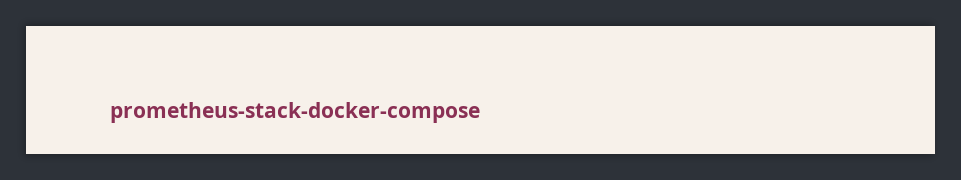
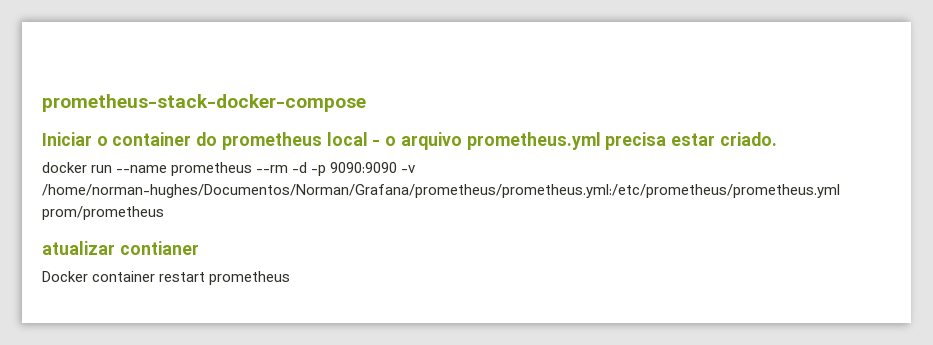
+ Iniciar o container do prometheus local - o arquivo prometheus.yml precisa estar criado.
+ docker run --name prometheus --rm -d -p 9090:9090 -v /home/norman-hughes/Documentos/Norman/Grafana/prometheus/prometheus.yml:/etc/prometheus/prometheus.yml prom/prometheus
+ atualizar contianer
+ Docker container restart prometheus

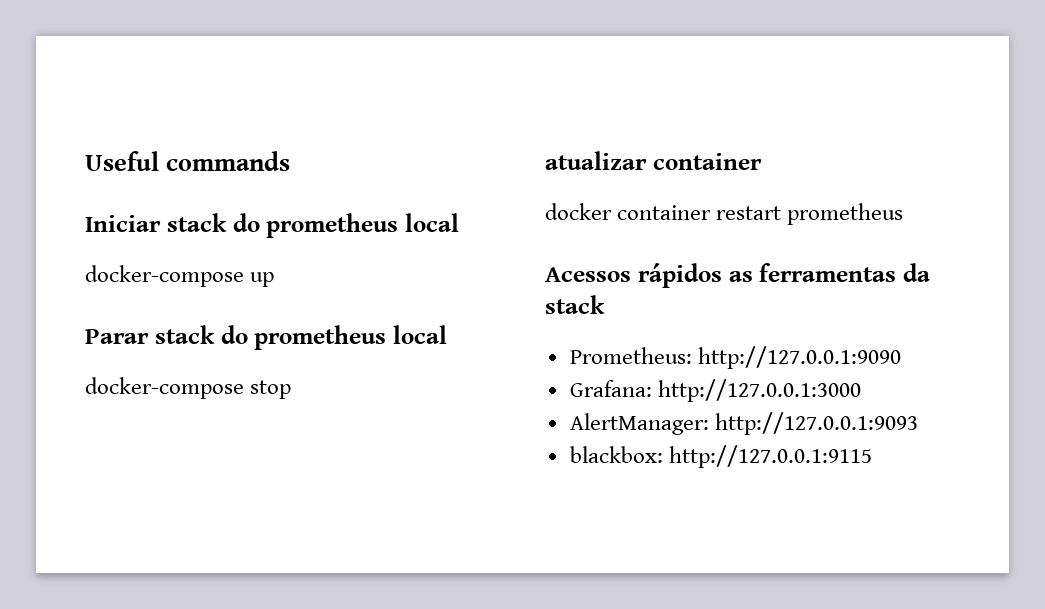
- prometheus-stack-docker-compose
+ Useful commands
- Iniciar o container do prometheus local - o arquivo prometheus.yml precisa estar criado.
- docker run --name prometheus --rm -d -p 9090:9090 -v /home/norman-hughes/Documentos/Norman/Grafana/prometheus/prometheus.yml:/etc/prometheus/prometheus.yml prom/prometheus
- atualizar contianer
- Docker container restart prometheus
+ Iniciar stack do prometheus local
+ docker-compose up
+ Parar stack do prometheus local
+ docker-compose stop
+ atualizar container
+ docker container restart prometheus
+ Acessos rápidos as ferramentas da stack
+ Prometheus: http://127.0.0.1:9090
+ Grafana: http://127.0.0.1:3000
+ AlertManager: http://127.0.0.1:9093
+ blackbox: http://127.0.0.1:9115

